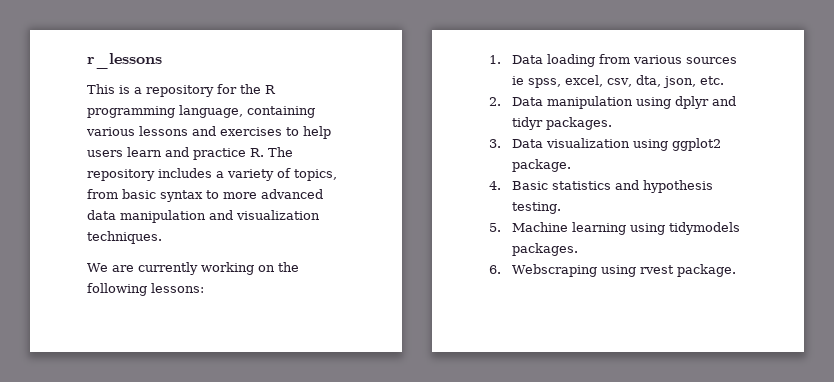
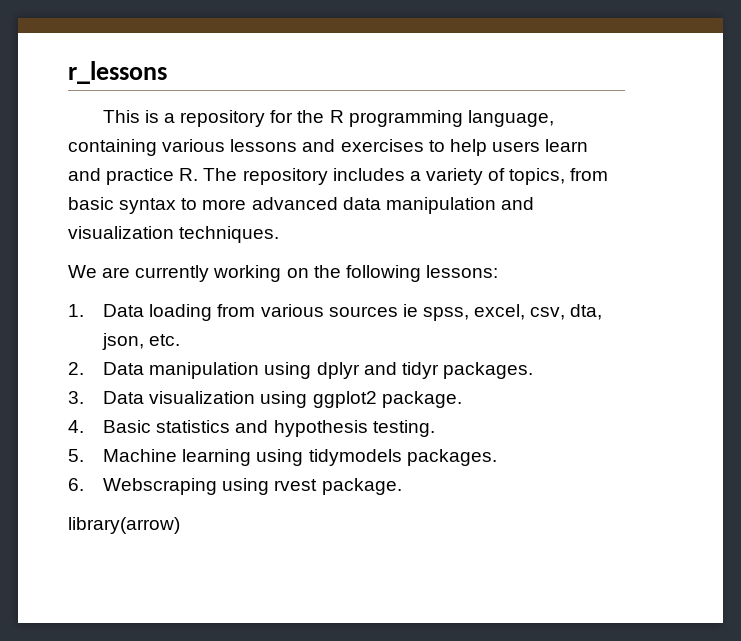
+ library(arrow)

